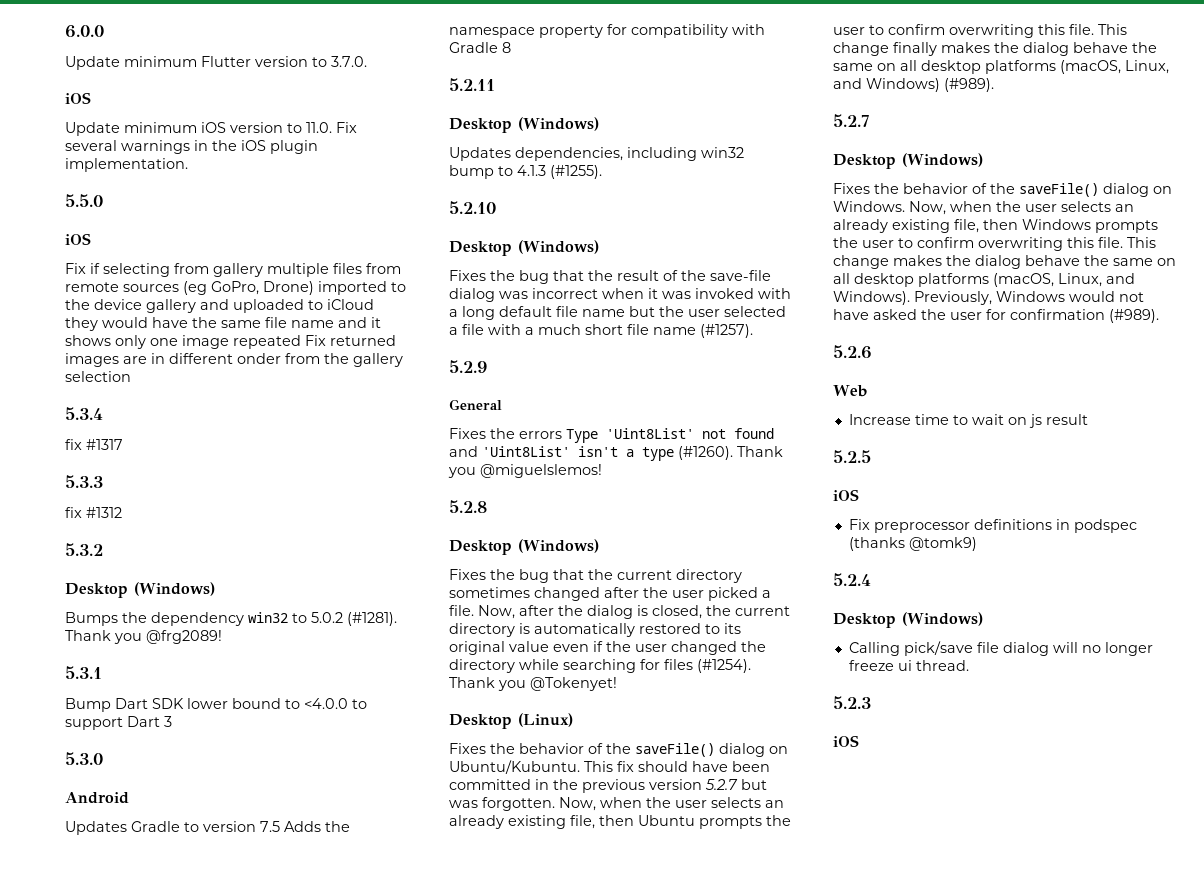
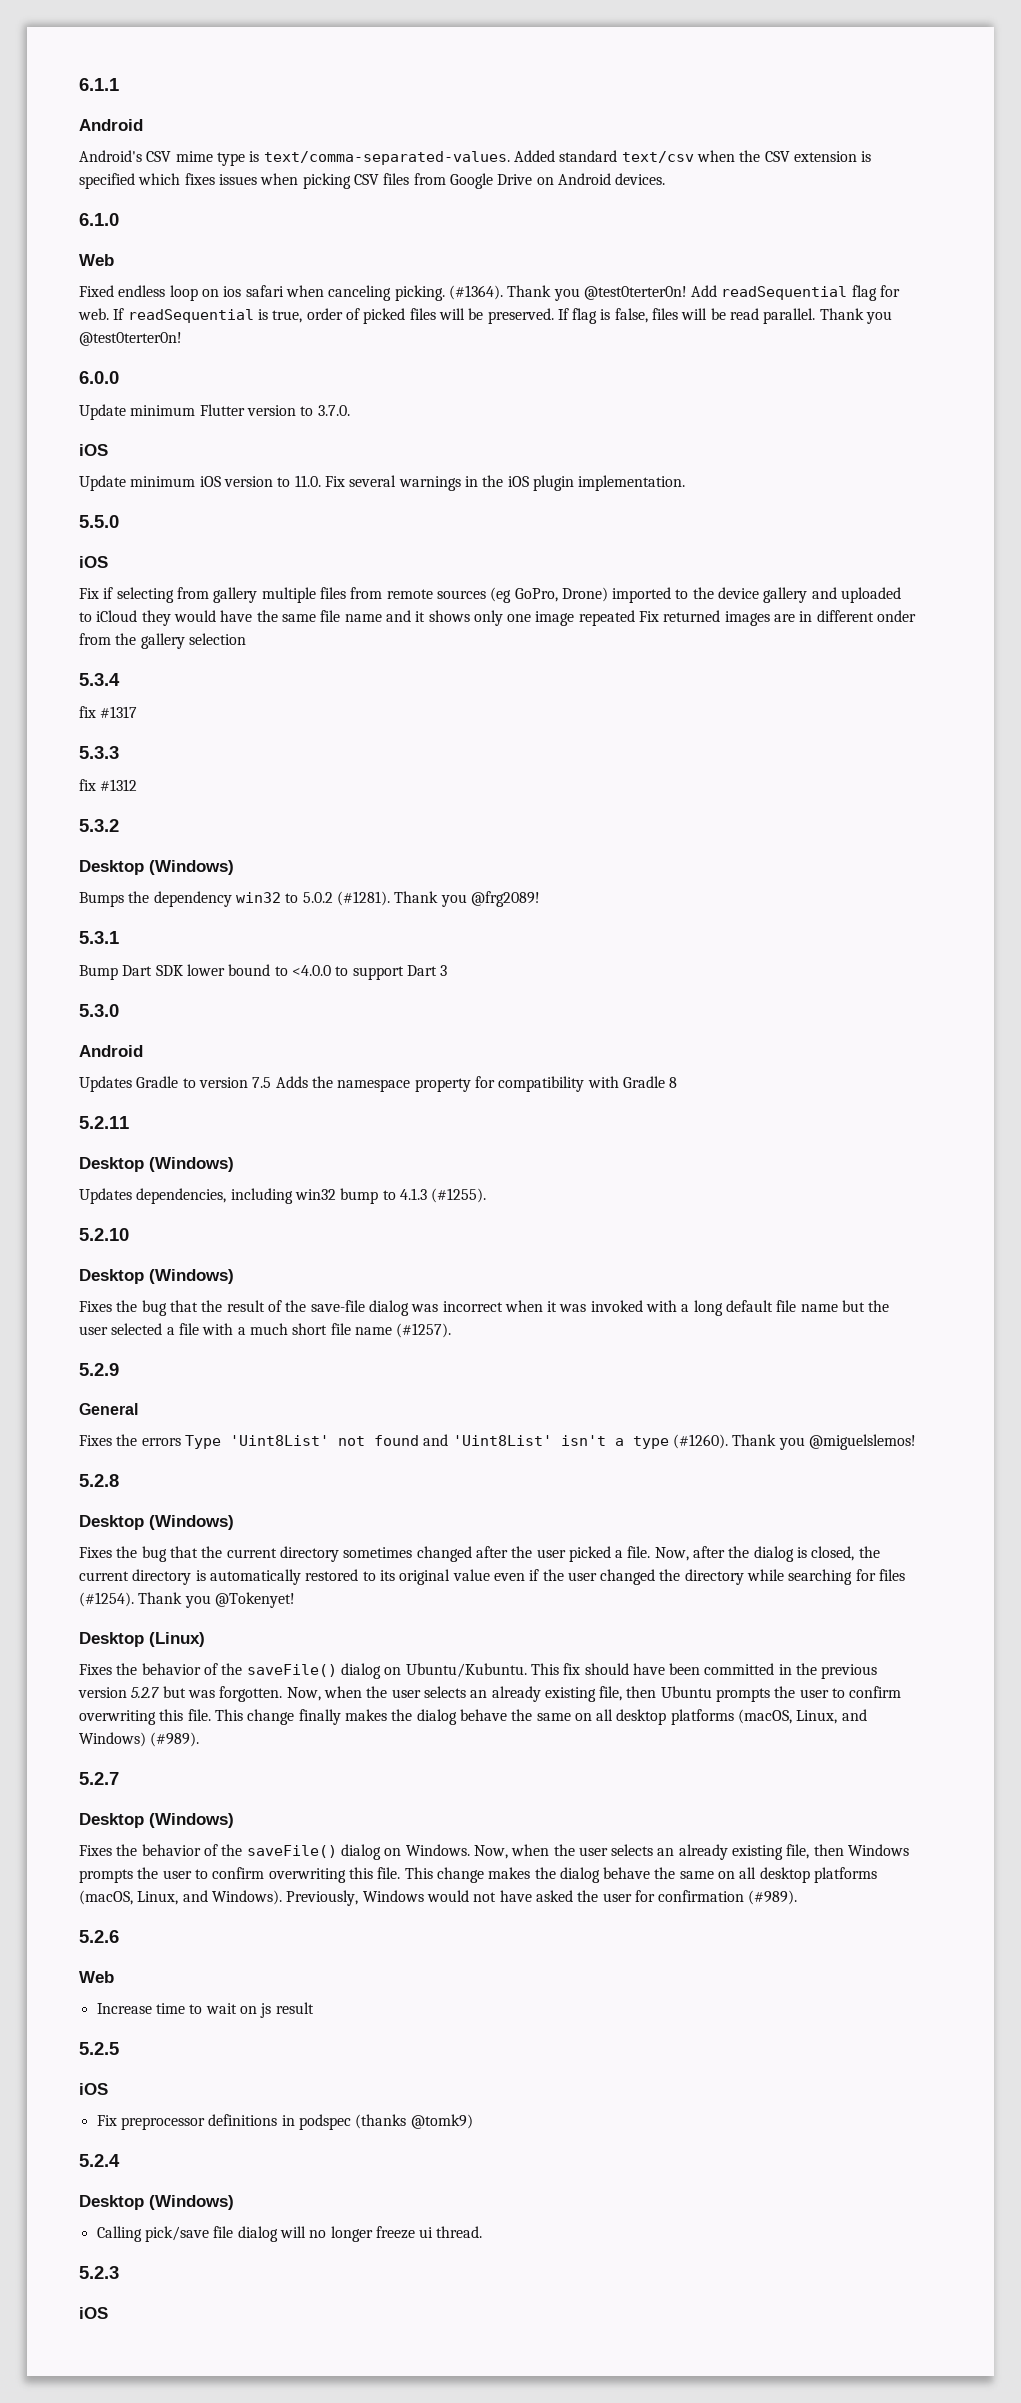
+ 6.1.1
+ Android
+ Android's CSV mime type is text/comma-separated-values. Added standard text/csv when the CSV extension is specified which fixes issues when picking CSV files from Google Drive on Android devices.
+ 6.1.0
+ Web
+ Fixed endless loop on ios safari when canceling picking. (#1364). Thank you @test0terter0n! Add readSequential flag for web. If readSequential is true, order of picked files will be preserved. If flag is false, files will be read parallel. Thank you @test0terter0n!

